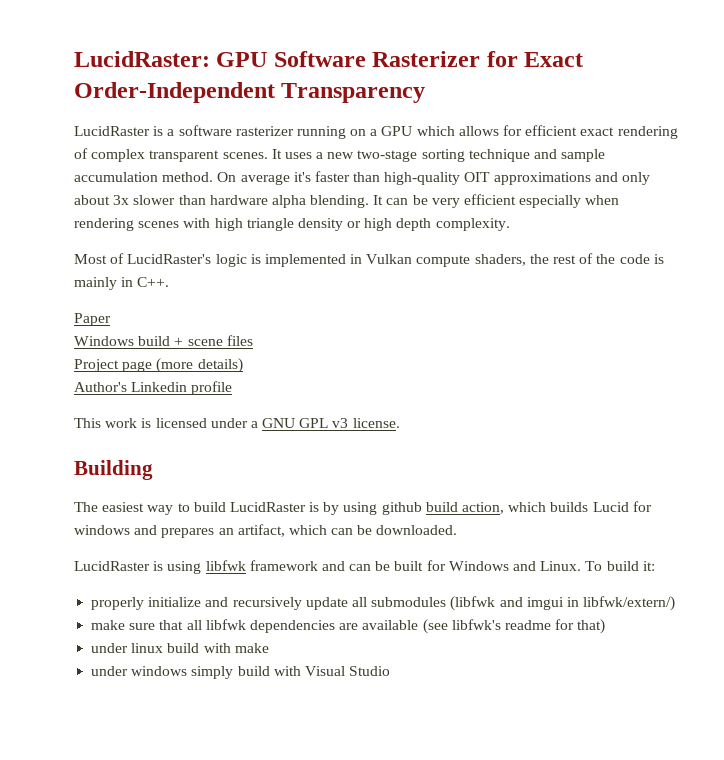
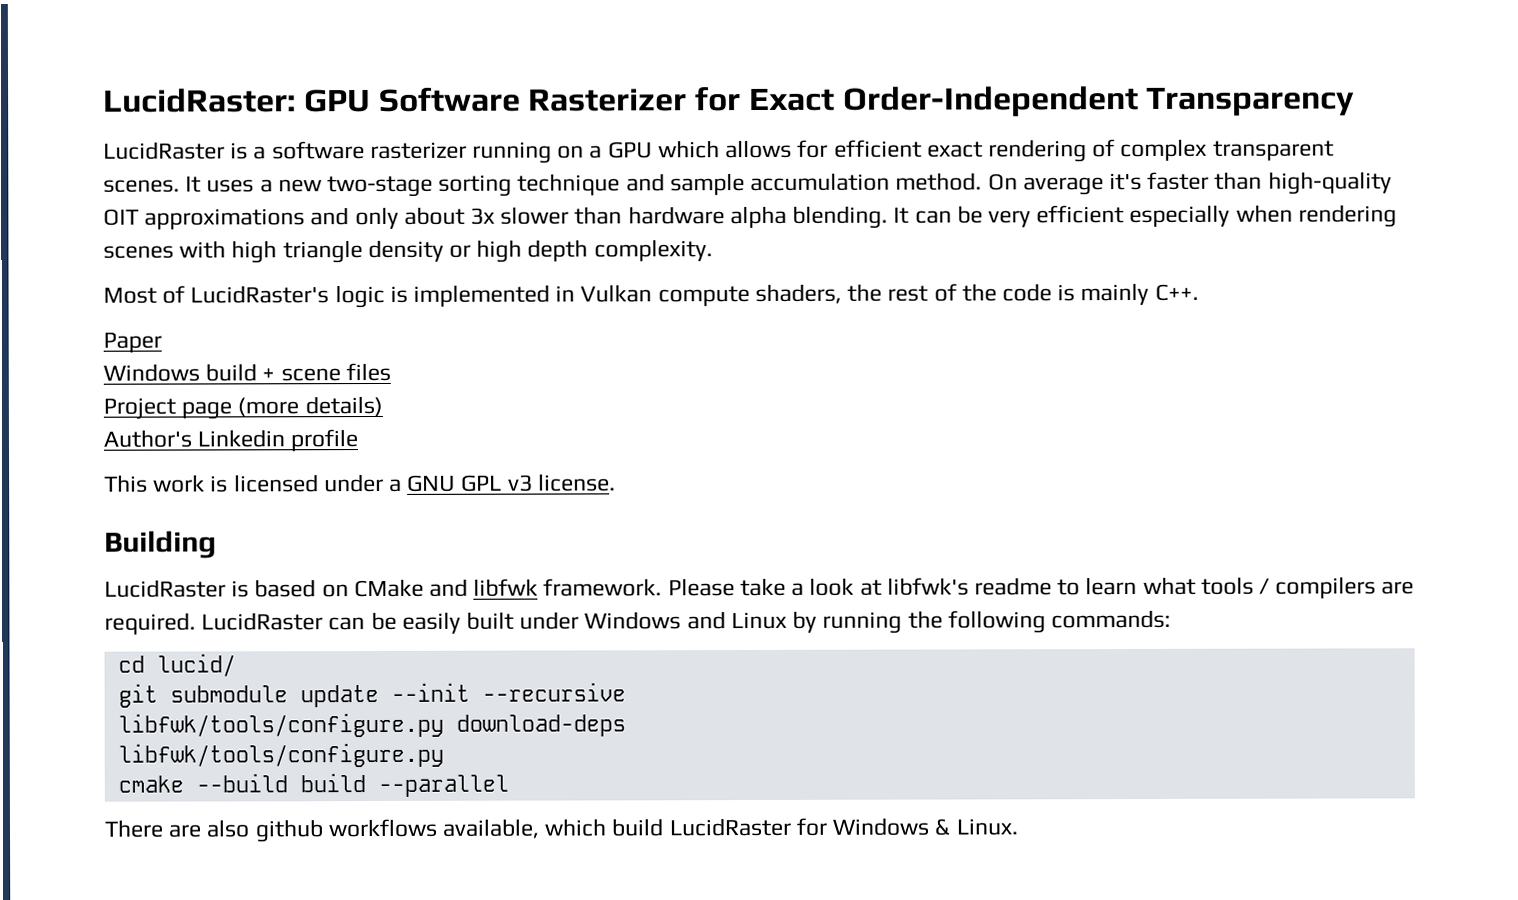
- Most of LucidRaster's logic is implemented in Vulkan compute shaders, the rest of the code is mainly in C++.
+ Most of LucidRaster's logic is implemented in Vulkan compute shaders, the rest of the code is mainly C++.
- The easiest way to build LucidRaster is by using github build action, which builds Lucid for windows and prepares an artifact, which can be downloaded.
- LucidRaster is using libfwk framework and can be built for Windows and Linux. To build it:
- properly initialize and recursively update all submodules (libfwk and imgui in libfwk/extern/)
- make sure that all libfwk dependencies are available (see libfwk's readme for that)
- under linux build with make
- under windows simply build with Visual Studio
+ LucidRaster is based on CMake and libfwk framework. Please take a look at libfwk's readme to learn what tools / compilers are required. LucidRaster can be easily built under Windows and Linux by running the following commands:
+ cd lucid/
+ git submodule update --init --recursive
+ libfwk/tools/configure.py download-deps
+ libfwk/tools/configure.py
+ cmake --build build --parallel
+ There are also github workflows available, which build LucidRaster for Windows & Linux.

